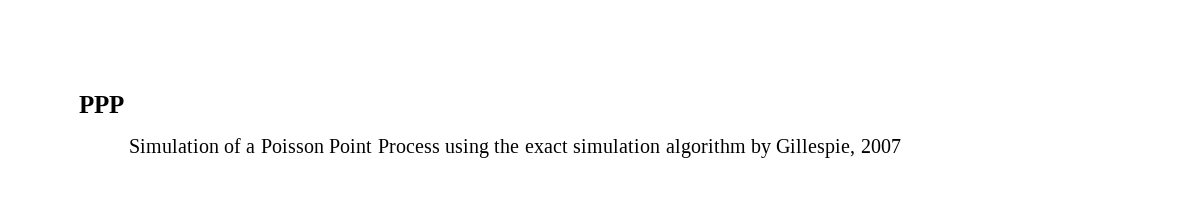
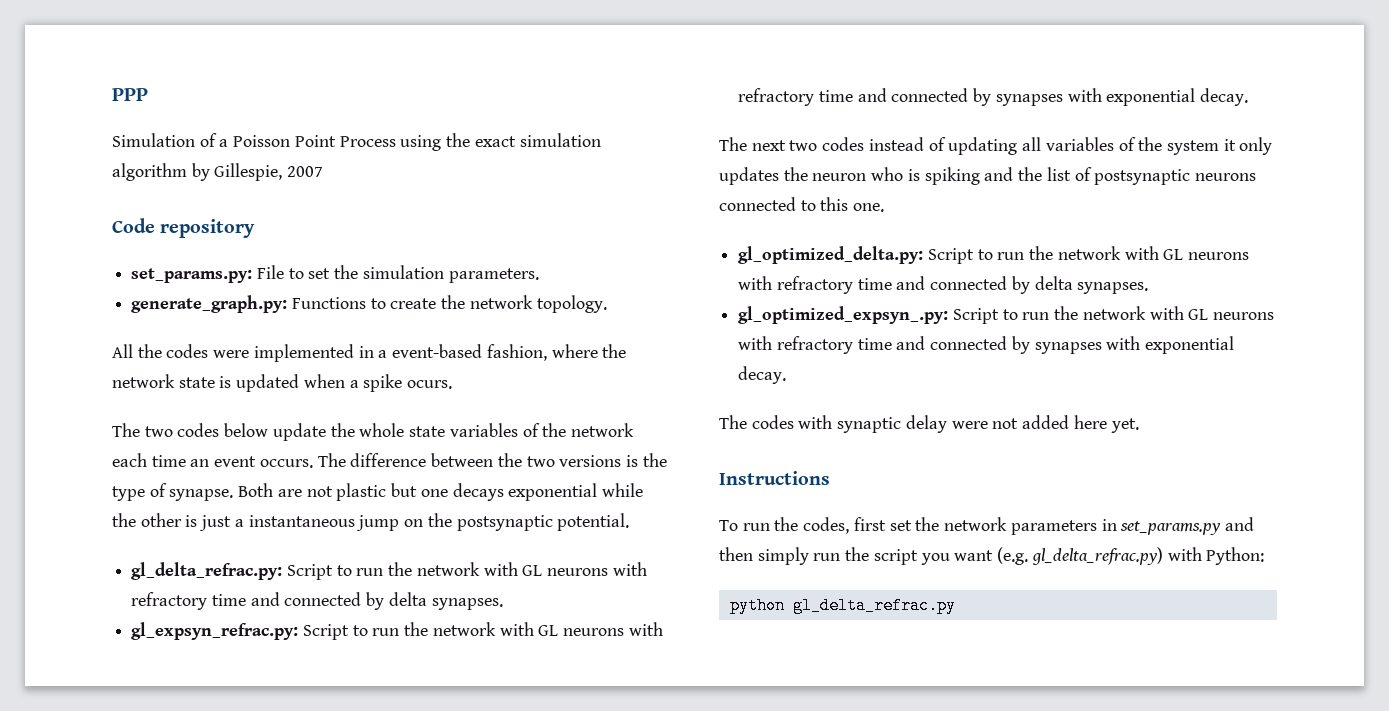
+ Code repository
+ set_params.py: File to set the simulation parameters.
+ generate_graph.py: Functions to create the network topology.
+ All the codes were implemented in a event-based fashion, where the network state is updated when a spike ocurs.
+ The two codes below update the whole state variables of the network each time an event occurs. The difference between the two versions is the type of synapse. Both are not plastic but one decays exponential while the other is just a instantaneous jump on the postsynaptic potential.
+ gl_delta_refrac.py: Script to run the network with GL neurons with refractory time and connected by delta synapses.
+ gl_expsyn_refrac.py: Script to run the network with GL neurons with refractory time and connected by synapses with exponential decay.
+ The next two codes instead of updating all variables of the system it only updates the neuron who is spiking and the list of postsynaptic neurons connected to this one.
+ gl_optimized_delta.py: Script to run the network with GL neurons with refractory time and connected by delta synapses.
+ gl_optimized_expsyn_.py: Script to run the network with GL neurons with refractory time and connected by synapses with exponential decay.
+ The codes with synaptic delay were not added here yet.
+ Instructions
+ To run the codes, first set the network parameters in set_params.py and then simply run the script you want (e.g. gl_delta_refrac.py) with Python:
+ python gl_delta_refrac.py

